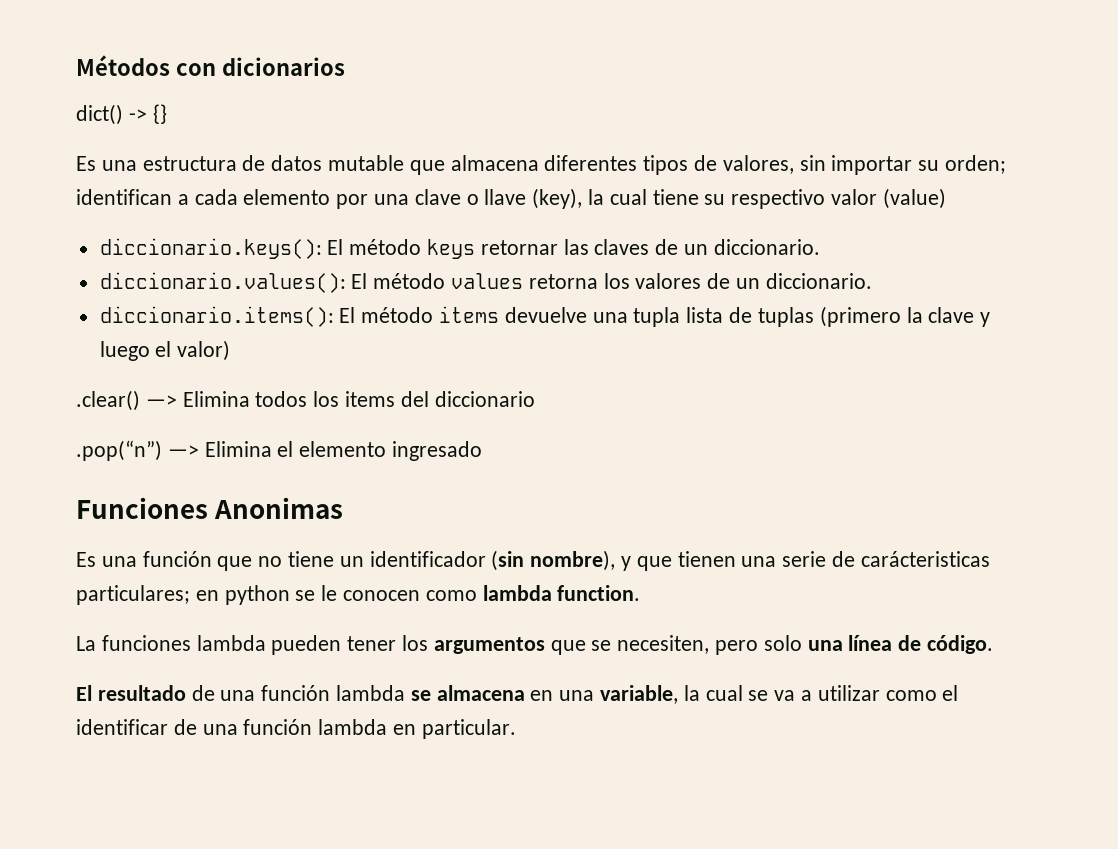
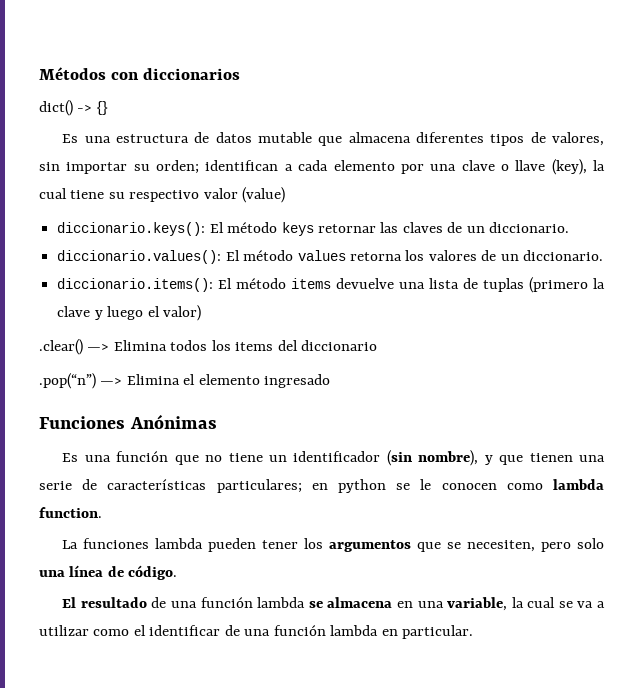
- Métodos con dicionarios
+ Métodos con diccionarios
- diccionario.items(): El método items devuelve una tupla lista de tuplas (primero la clave y luego el valor)
+ diccionario.items(): El método items devuelve una lista de tuplas (primero la clave y luego el valor)
- Funciones Anonimas
+ Funciones Anónimas
- Es una función que no tiene un identificador (sin nombre), y que tienen una serie de carácteristicas particulares; en python se le conocen como lambda function.
+ Es una función que no tiene un identificador (sin nombre), y que tienen una serie de características particulares; en python se le conocen como lambda function.

